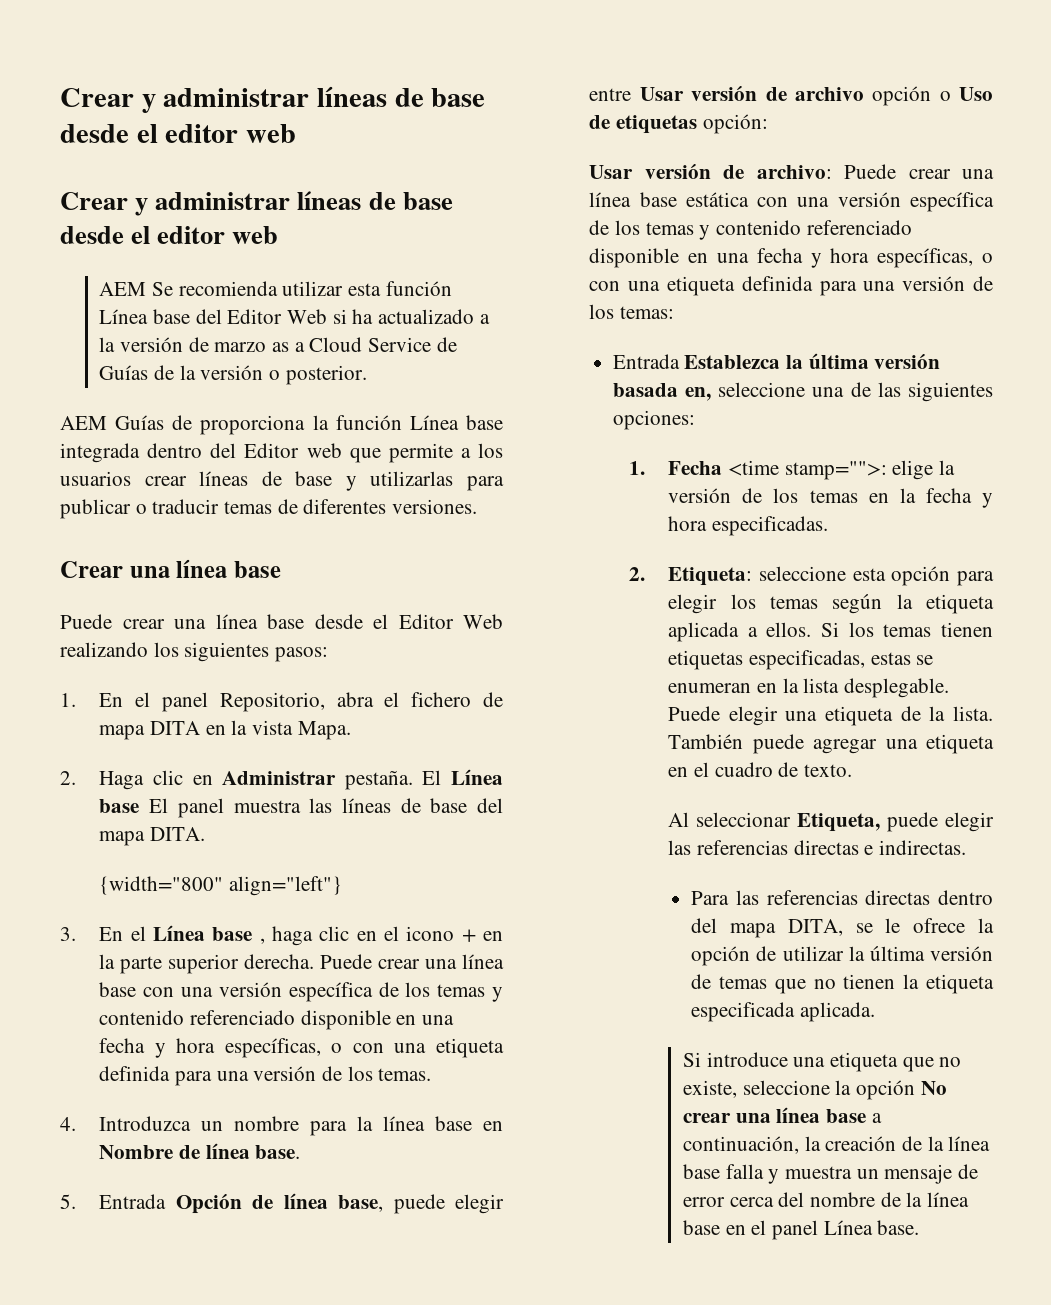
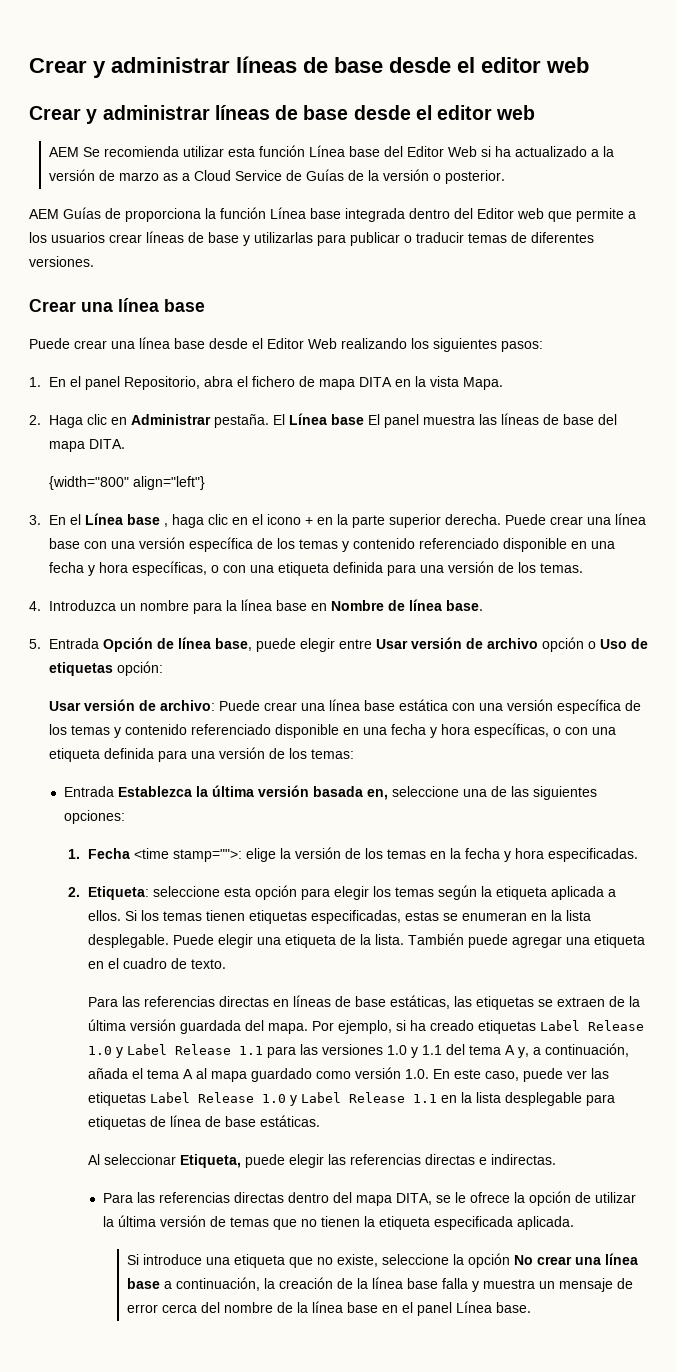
+ Para las referencias directas en líneas de base estáticas, las etiquetas se extraen de la última versión guardada del mapa. Por ejemplo, si ha creado etiquetas Label Release 1.0 y Label Release 1.1 para las versiones 1.0 y 1.1 del tema A y, a continuación, añada el tema A al mapa guardado como versión 1.0. En este caso, puede ver las etiquetas Label Release 1.0 y Label Release 1.1 en la lista desplegable para etiquetas de línea de base estáticas.

